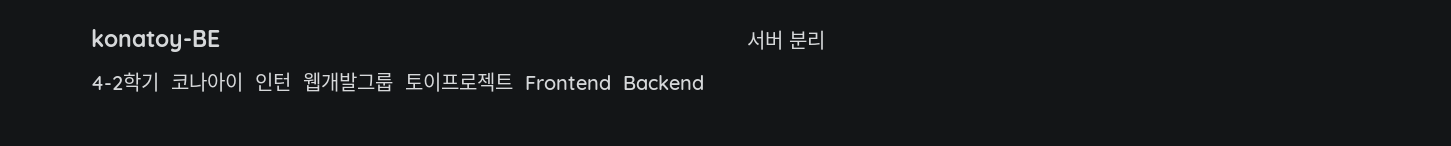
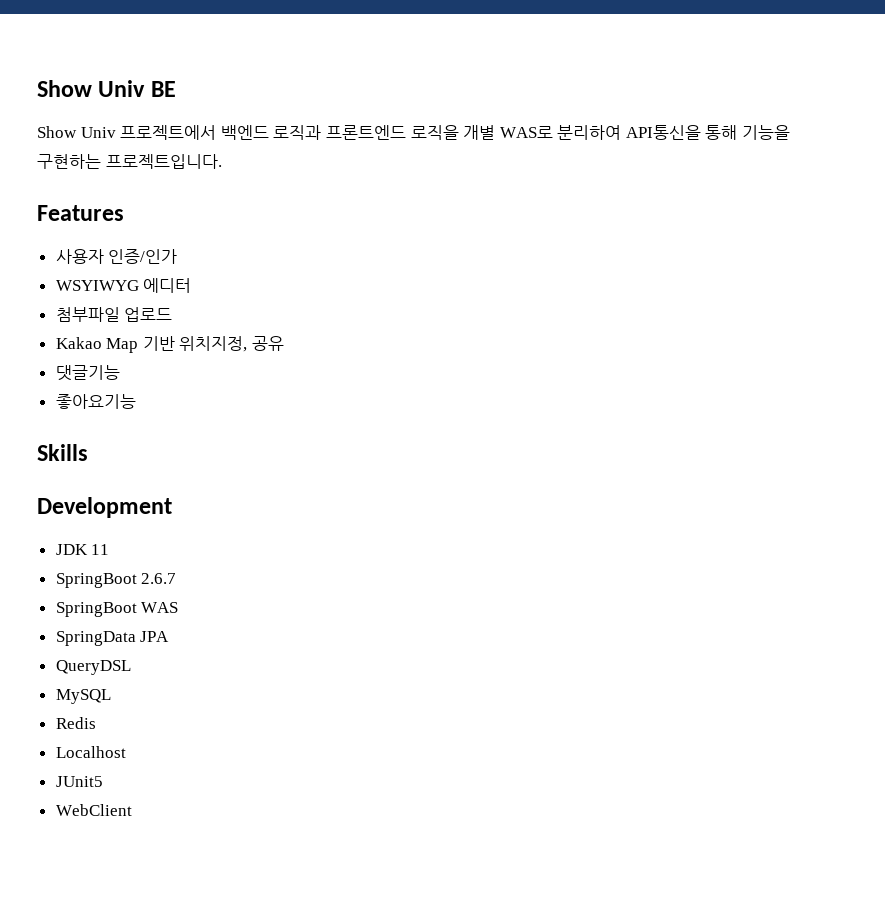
- konatoy-BE
- 4-2학기 코나아이 인턴 웹개발그룹 토이프로젝트 Frontend Backend 서버 분리
+ Show Univ BE
+ Show Univ 프로젝트에서 백엔드 로직과 프론트엔드 로직을 개별 WAS로 분리하여 API통신을 통해 기능을 구현하는 프로젝트입니다.
+ Features
+ 사용자 인증/인가
+ WSYIWYG 에디터
+ 첨부파일 업로드
+ Kakao Map 기반 위치지정, 공유
+ 댓글기능
+ 좋아요기능
+ Skills
+ Development
+ JDK 11
+ SpringBoot 2.6.7
+ SpringBoot WAS
+ SpringData JPA
+ QueryDSL
+ MySQL
+ Redis
+ Localhost
+ JUnit5
+ WebClient

